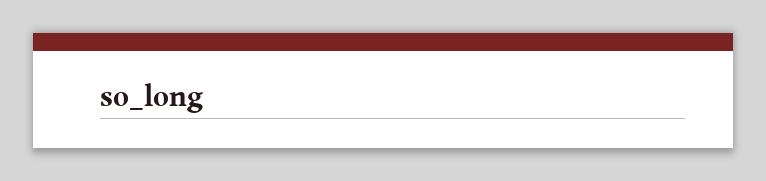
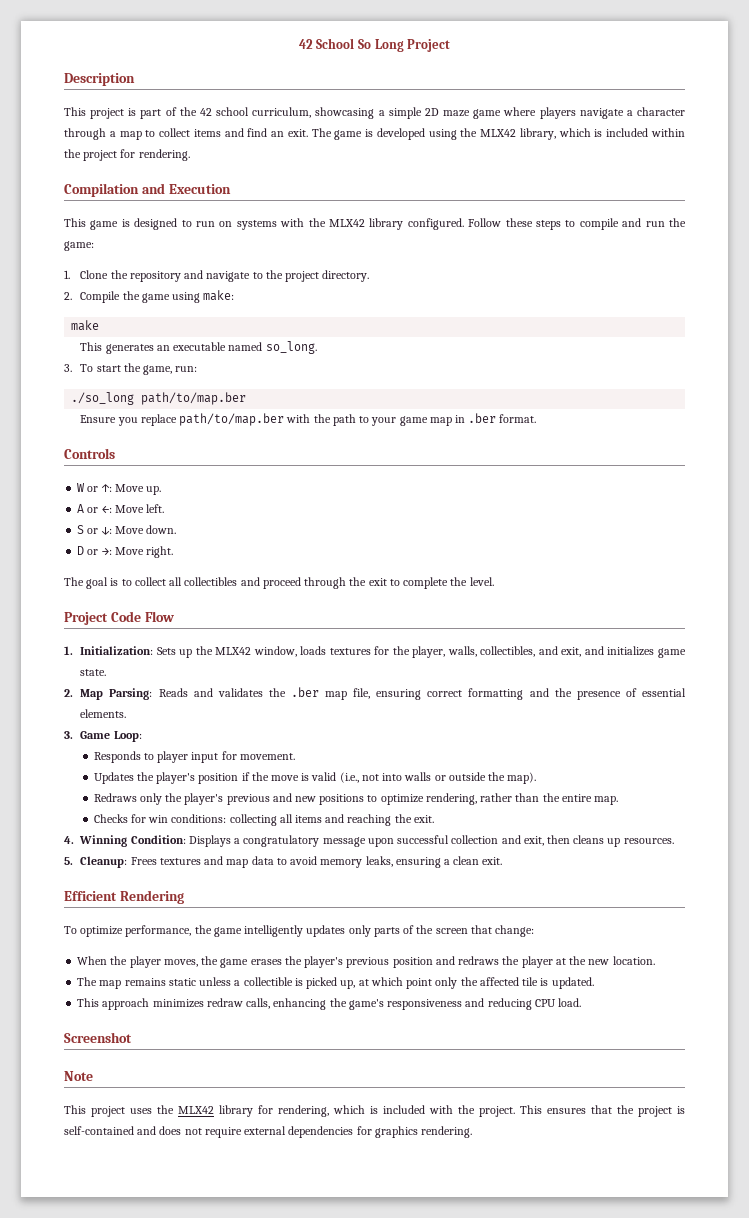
- so_long
+ 42 School So Long Project
+ Description
+ This project is part of the 42 school curriculum, showcasing a simple 2D maze game where players navigate a character through a map to collect items and find an exit. The game is developed using the MLX42 library, which is included within the project for rendering.
+ Compilation and Execution
+ This game is designed to run on systems with the MLX42 library configured. Follow these steps to compile and run the game:
+ 1. Clone the repository and navigate to the project directory.
+ 2. Compile the game using make:
+ make
+ This generates an executable named so_long.
+ 3. To start the game, run:
+ ./so_long path/to/map.ber
+ Ensure you replace path/to/map.ber with the path to your game map in .ber format.
+ Controls
+ W or ↑: Move up.
+ A or ←: Move left.
+ S or ↓: Move down.
+ D or →: Move right.
+ The goal is to collect all collectibles and proceed through the exit to complete the level.
+ Project Code Flow
+ 1. Initialization: Sets up the MLX42 window, loads textures for the player, walls, collectibles, and exit, and initializes game state.
+ 2. Map Parsing: Reads and validates the .ber map file, ensuring correct formatting and the presence of essential elements.
+ 3. Game Loop:
+ Responds to player input for movement.
+ Updates the player's position if the move is valid (i.e., not into walls or outside the map).
+ Redraws only the player's previous and new positions to optimize rendering, rather than the entire map.
+ Checks for win conditions: collecting all items and reaching the exit.
+ 4. Winning Condition: Displays a congratulatory message upon successful collection and exit, then cleans up resources.
+ 5. Cleanup: Frees textures and map data to avoid memory leaks, ensuring a clean exit.
+ Efficient Rendering
+ To optimize performance, the game intelligently updates only parts of the screen that change:
+ When the player moves, the game erases the player's previous position and redraws the player at the new location.
+ The map remains static unless a collectible is picked up, at which point only the affected tile is updated.
+ This approach minimizes redraw calls, enhancing the game's responsiveness and reducing CPU load.
+ Screenshot
+ Note
+ This project uses the MLX42 library for rendering, which is included with the project. This ensures that the project is self-contained and does not require external dependencies for graphics rendering.

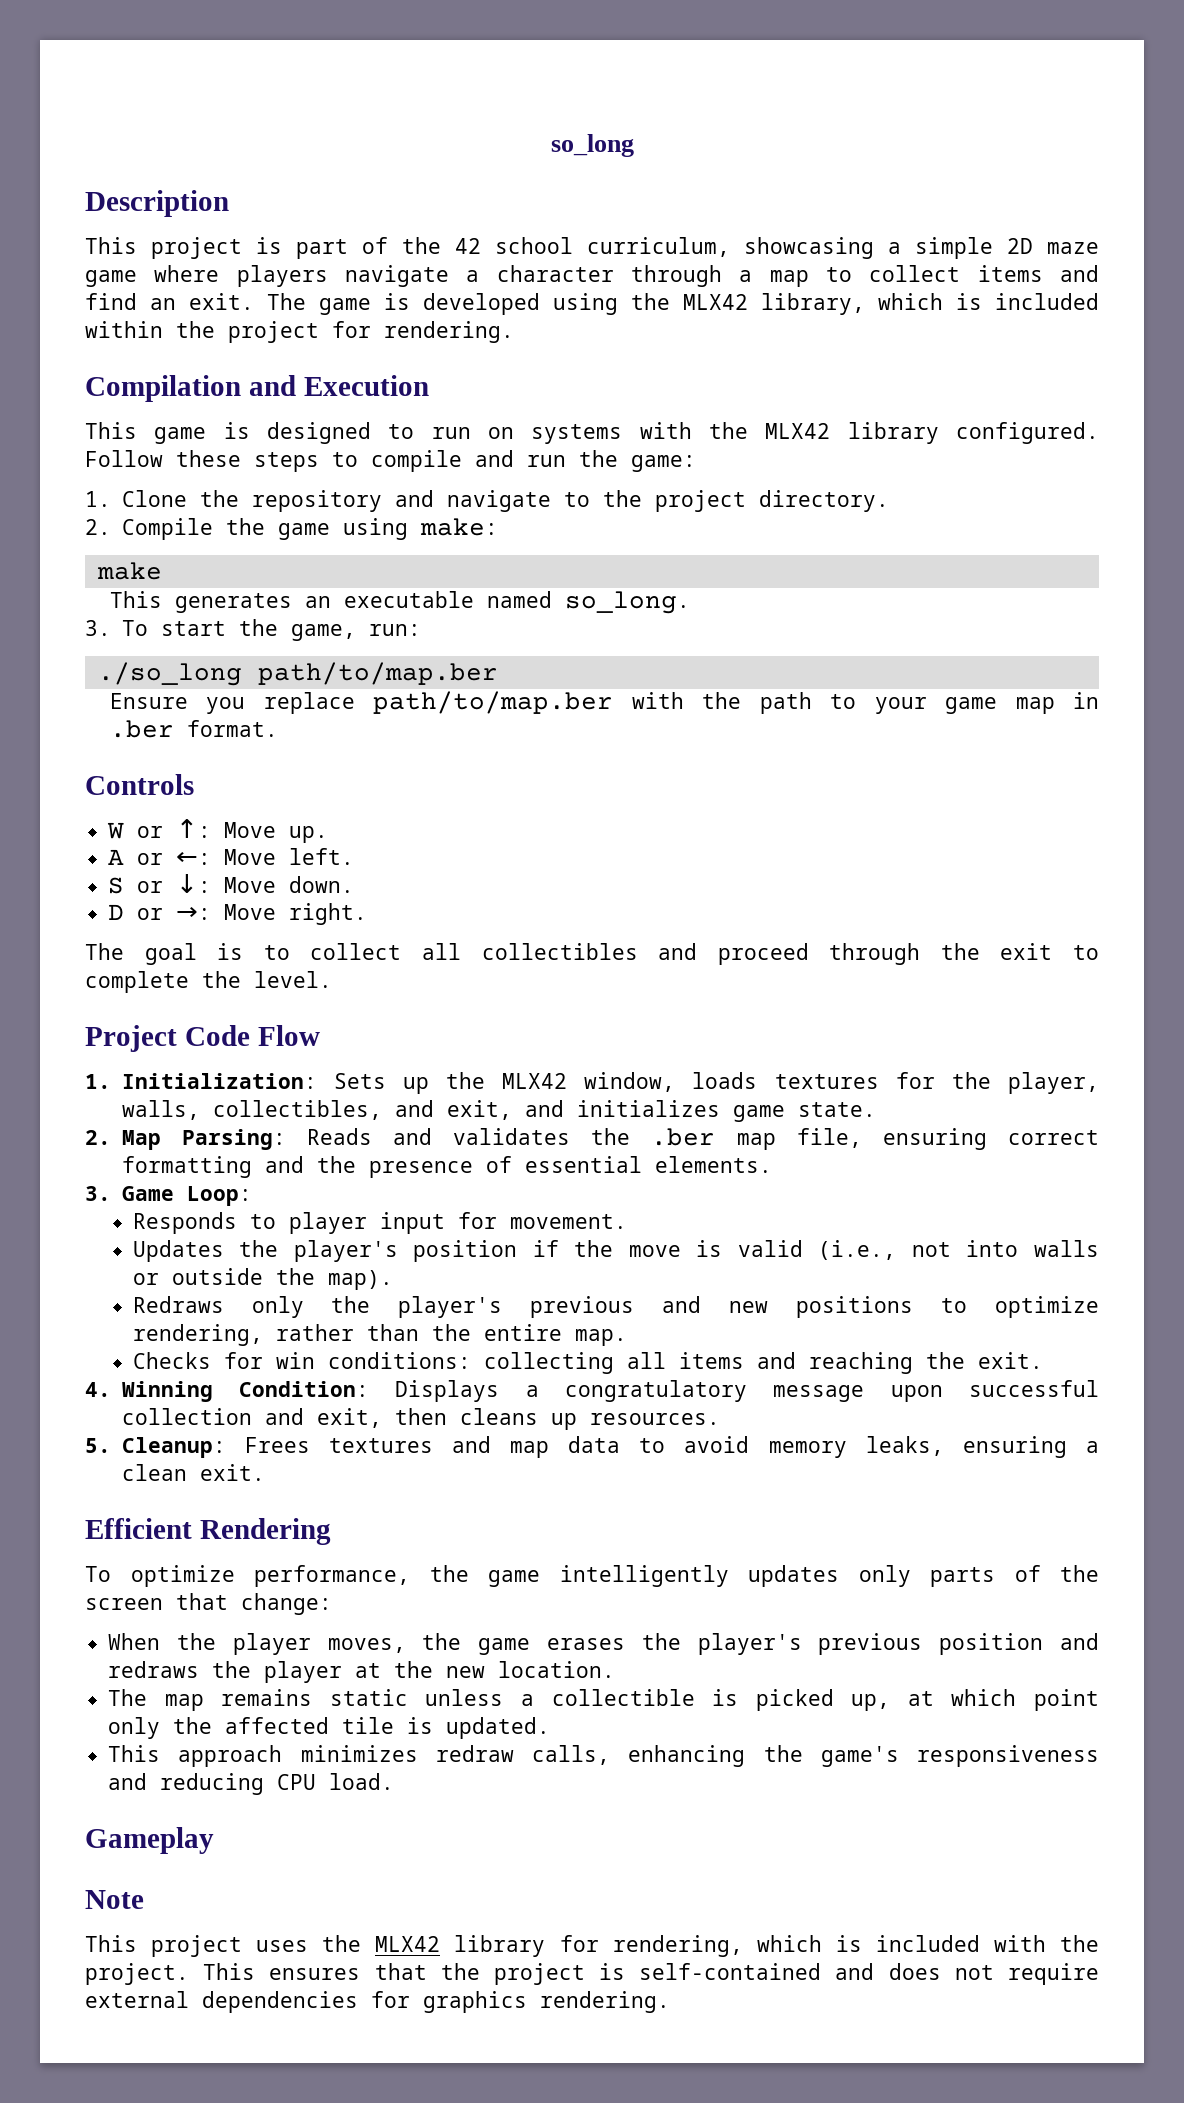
- 42 School So Long Project
+ so_long
- Screenshot
+ Gameplay

